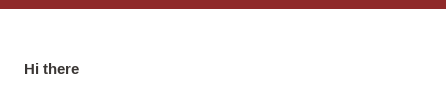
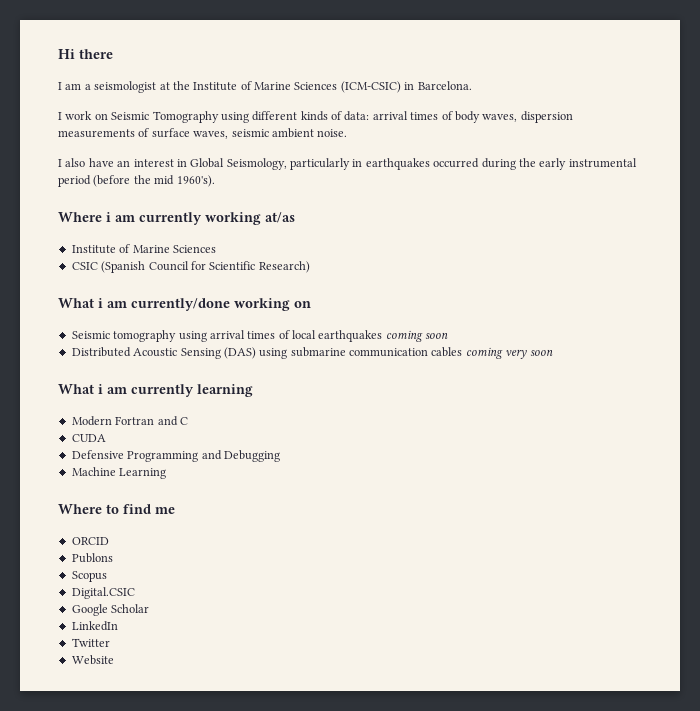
+ I am a seismologist at the Institute of Marine Sciences (ICM-CSIC) in Barcelona.
+ I work on Seismic Tomography using different kinds of data: arrival times of body waves, dispersion measurements of surface waves, seismic ambient noise.
+ I also have an interest in Global Seismology, particularly in earthquakes occurred during the early instrumental period (before the mid 1960's).
+ Where i am currently working at/as
+ Institute of Marine Sciences
+ CSIC (Spanish Council for Scientific Research)
+ What i am currently/done working on
+ Seismic tomography using arrival times of local earthquakes coming soon
+ Distributed Acoustic Sensing (DAS) using submarine communication cables coming very soon
+ What i am currently learning
+ Modern Fortran and C
+ CUDA
+ Defensive Programming and Debugging
+ Machine Learning
+ Where to find me
+ ORCID
+ Publons
+ Scopus
+ Digital.CSIC
+ Google Scholar
+ LinkedIn
+ Twitter
+ Website

